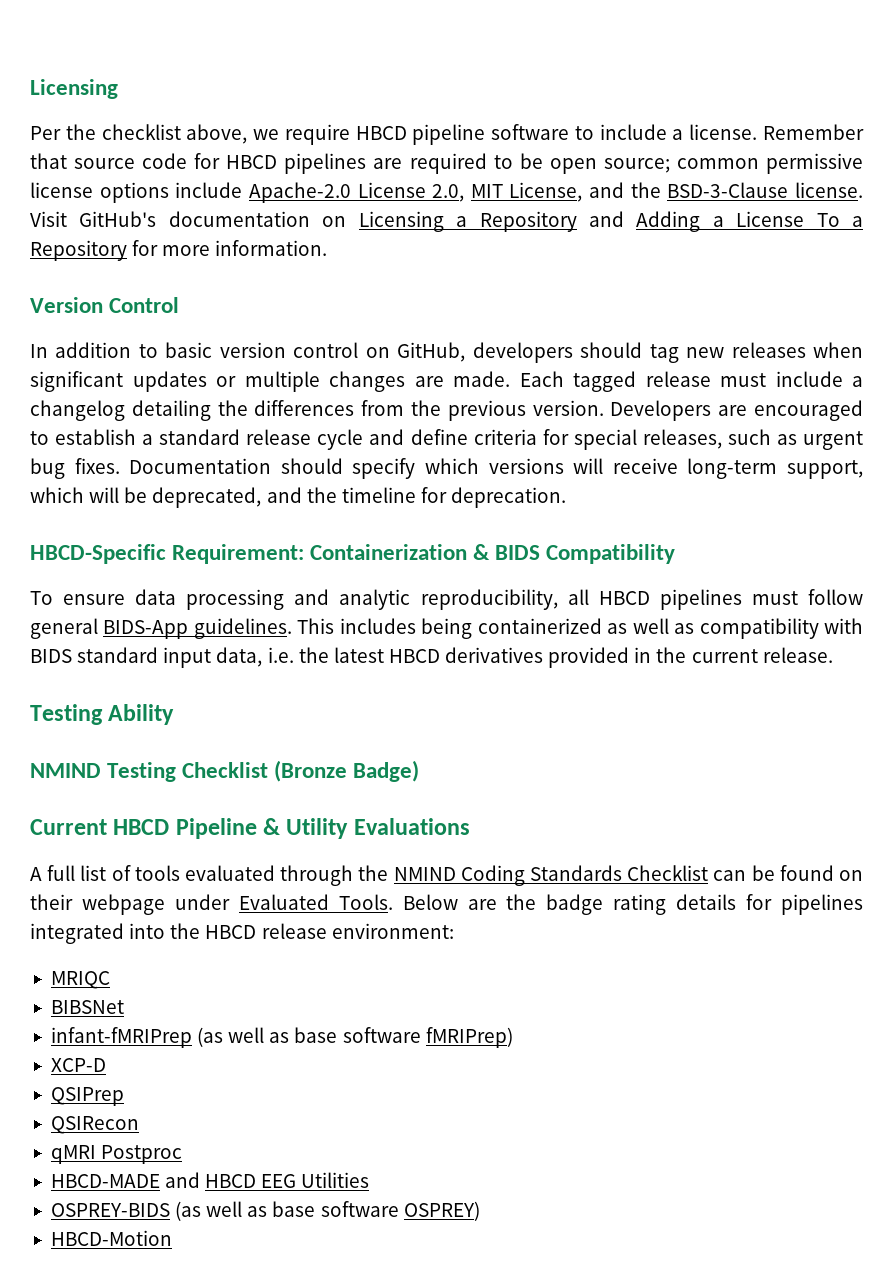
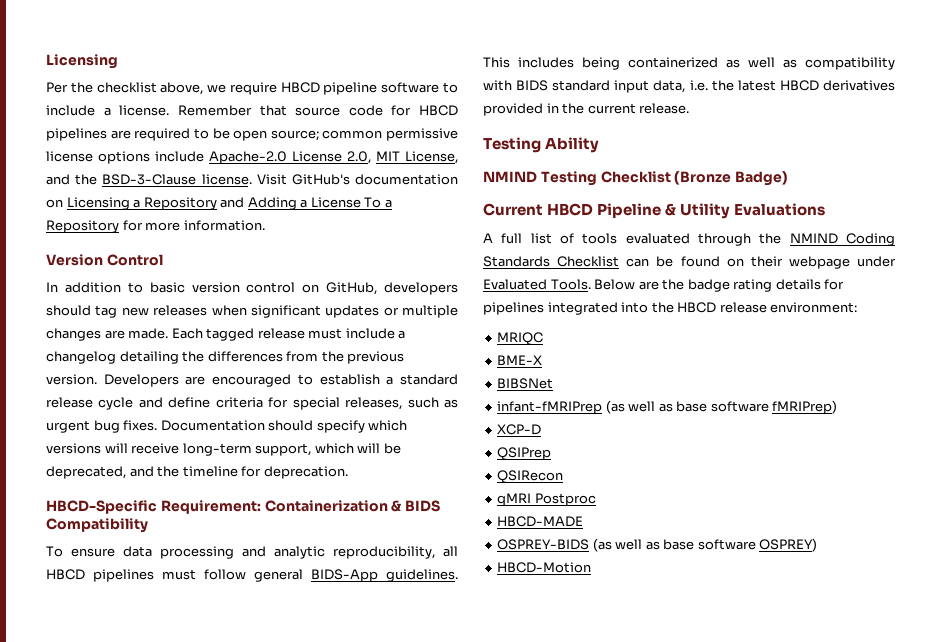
+ BME-X
- HBCD-MADE and HBCD EEG Utilities
+ HBCD-MADE

